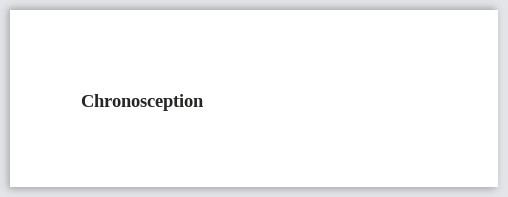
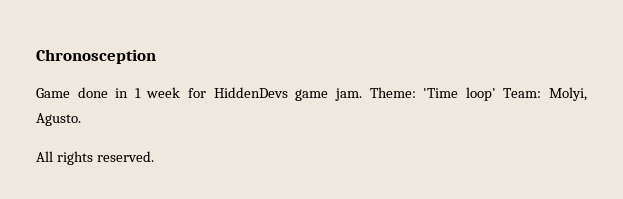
+ Game done in 1 week for HiddenDevs game jam. Theme: 'Time loop' Team: Molyi, Agusto.
+ All rights reserved.

